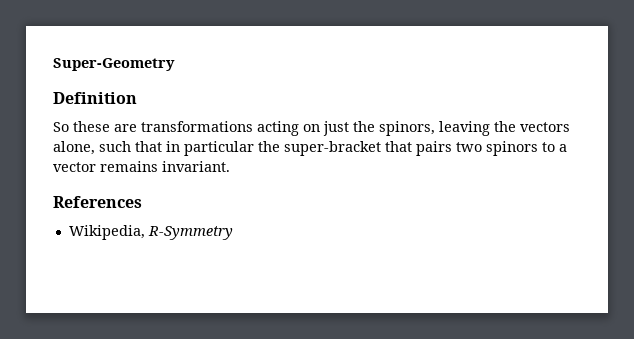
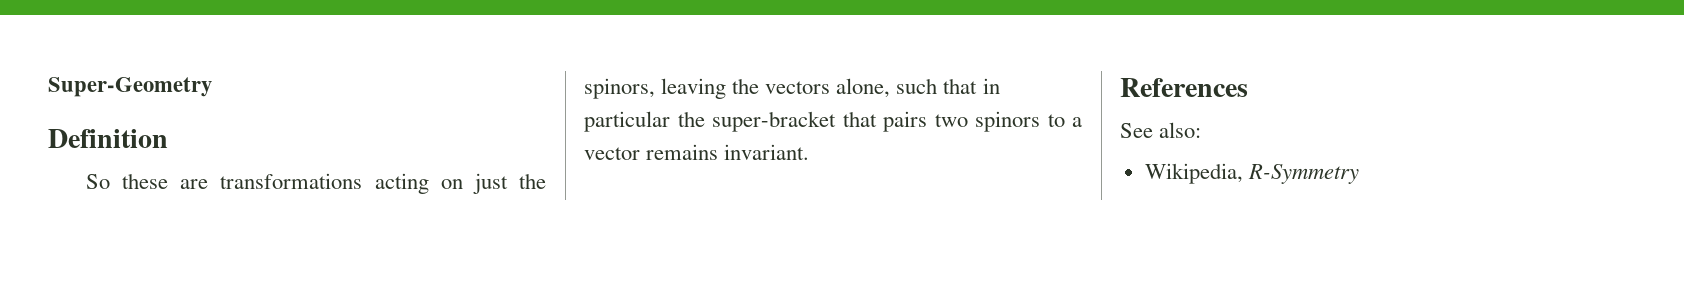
+ See also:

